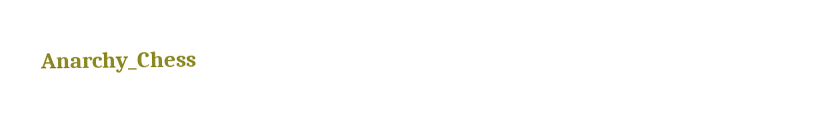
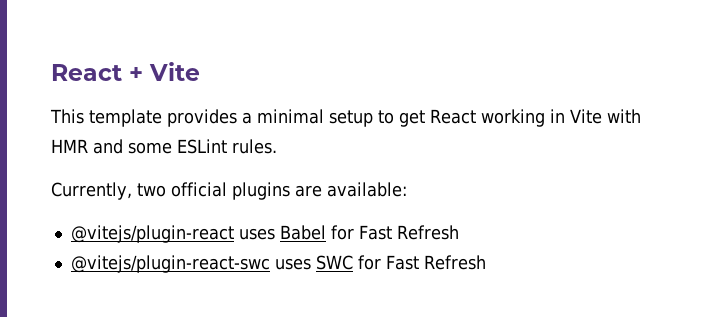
- Anarchy_Chess
+ React + Vite
+ This template provides a minimal setup to get React working in Vite with HMR and some ESLint rules.
+ Currently, two official plugins are available:
+ @vitejs/plugin-react uses Babel for Fast Refresh
+ @vitejs/plugin-react-swc uses SWC for Fast Refresh

